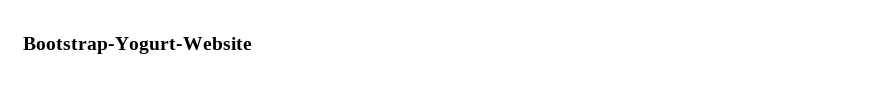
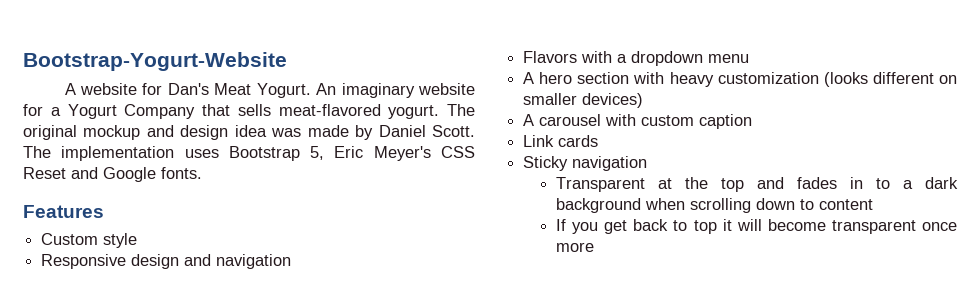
+ A website for Dan's Meat Yogurt. An imaginary website for a Yogurt Company that sells meat-flavored yogurt. The original mockup and design idea was made by Daniel Scott. The implementation uses Bootstrap 5, Eric Meyer's CSS Reset and Google fonts.
+ Features
+ Custom style
+ Responsive design and navigation
+ Flavors with a dropdown menu
+ A hero section with heavy customization (looks different on smaller devices)
+ A carousel with custom caption
+ Link cards
+ Sticky navigation
+ Transparent at the top and fades in to a dark background when scrolling down to content
+ If you get back to top it will become transparent once more

